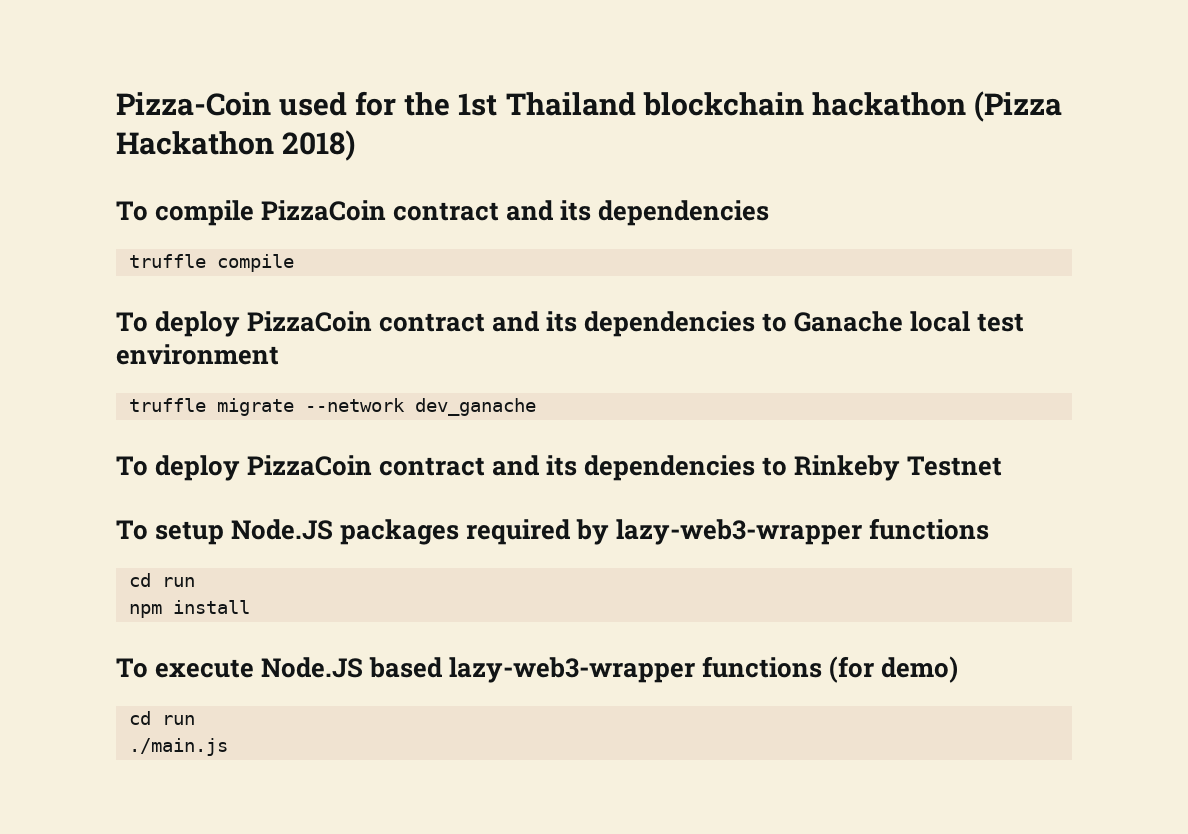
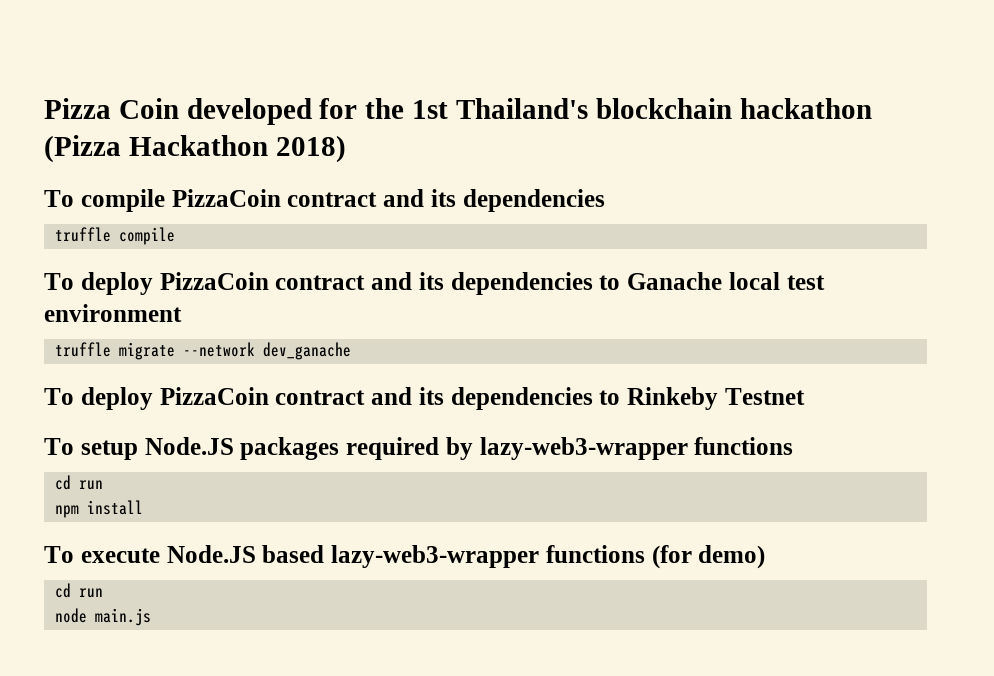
- Pizza-Coin used for the 1st Thailand blockchain hackathon (Pizza Hackathon 2018)
+ Pizza Coin developed for the 1st Thailand's blockchain hackathon (Pizza Hackathon 2018)
- ./main.js
+ node main.js

